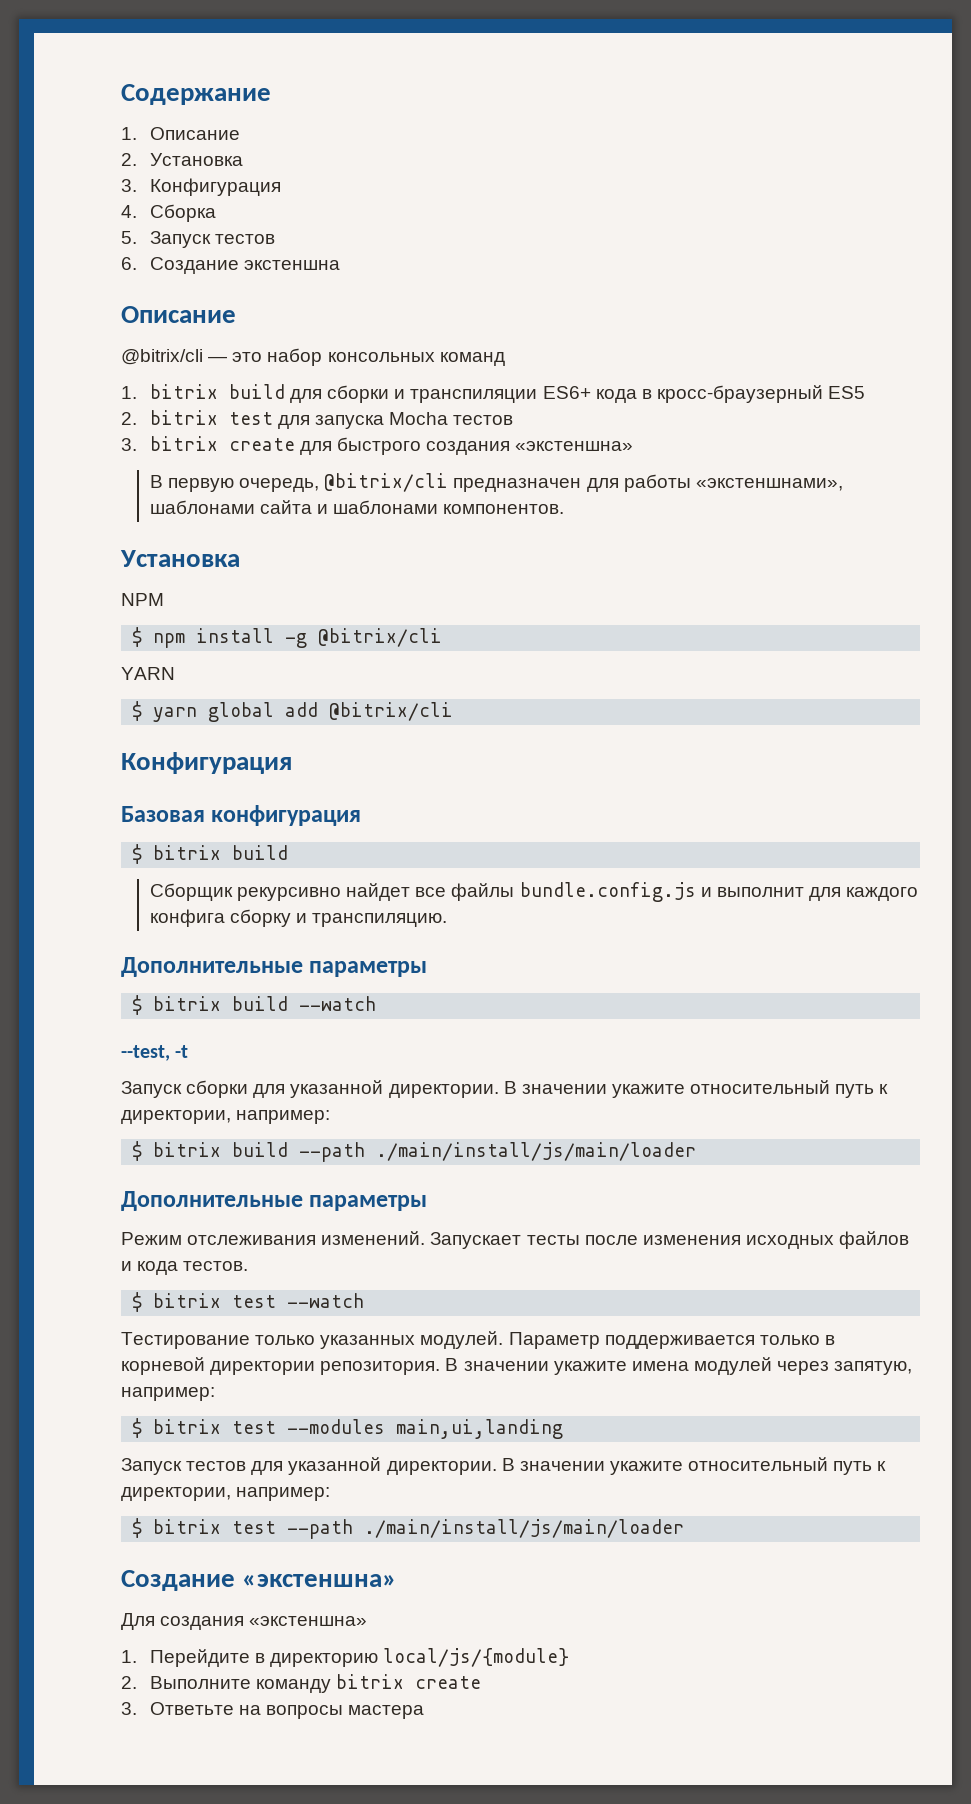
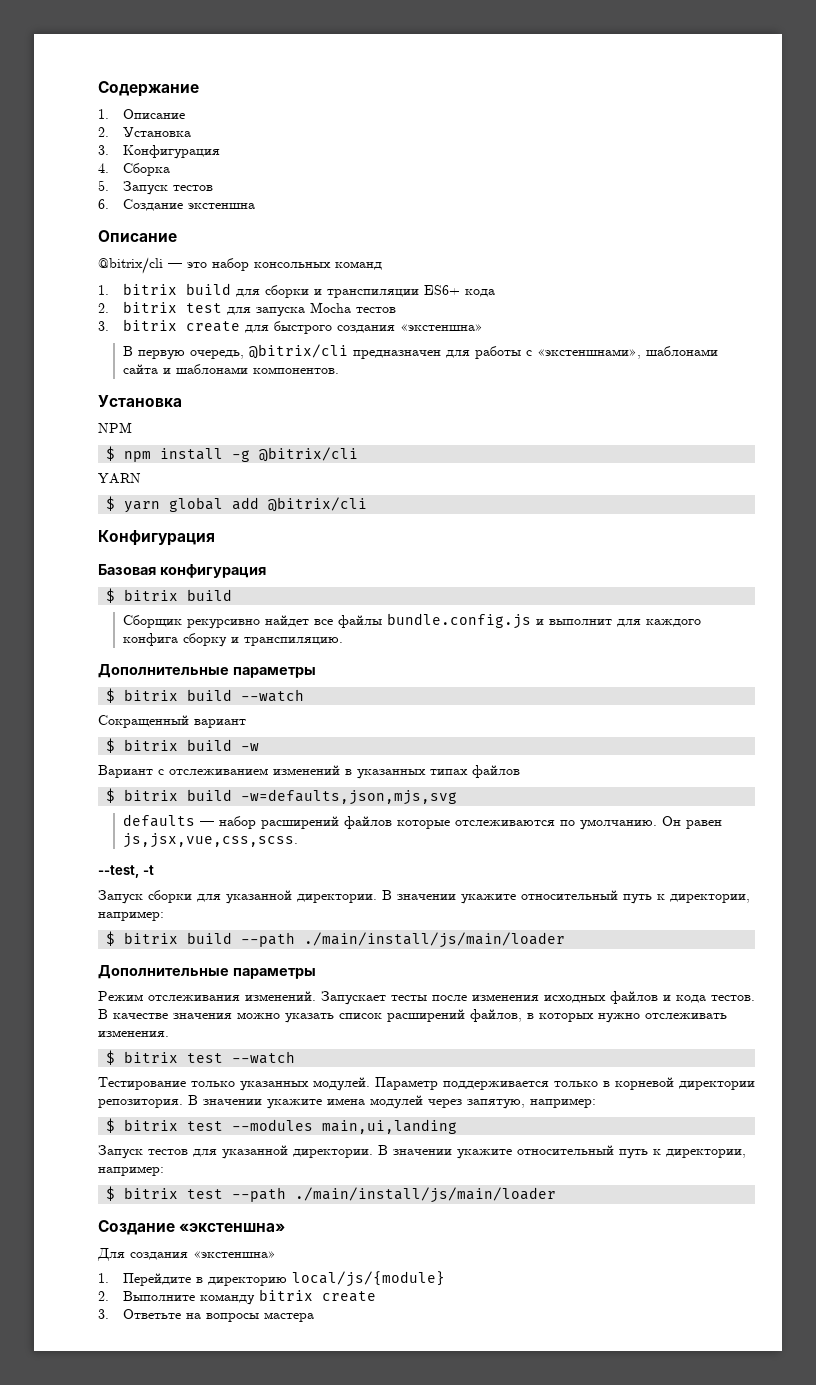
- 1. bitrix build для сборки и транспиляции ES6+ кода в кросс-браузерный ES5
+ 1. bitrix build для сборки и транспиляции ES6+ кода
- В первую очередь, @bitrix/cli предназначен для работы «экстеншнами», шаблонами сайта и шаблонами компонентов.
+ В первую очередь, @bitrix/cli предназначен для работы с «экстеншнами», шаблонами сайта и шаблонами компонентов.
+ Сокращенный вариант
+ $ bitrix build -w
+ Вариант с отслеживанием изменений в указанных типах файлов
+ $ bitrix build -w=defaults,json,mjs,svg
+ defaults — набор расширений файлов которые отслеживаются по умолчанию. Он равен js,jsx,vue,css,scss.
+ В качестве значения можно указать список расширений файлов, в которых нужно отслеживать изменения.

